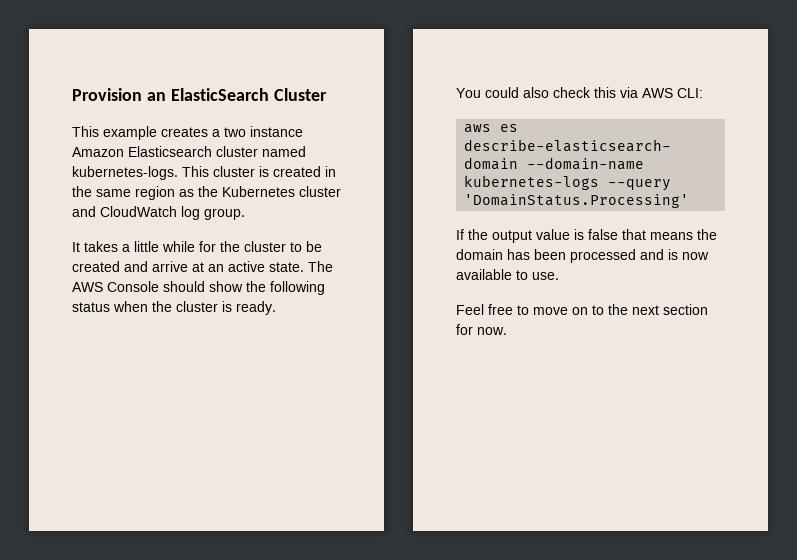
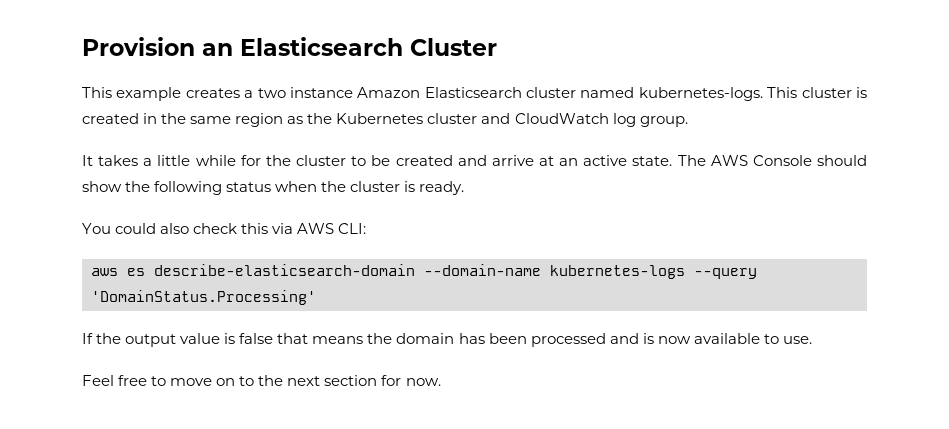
- Provision an ElasticSearch Cluster
+ Provision an Elasticsearch Cluster

